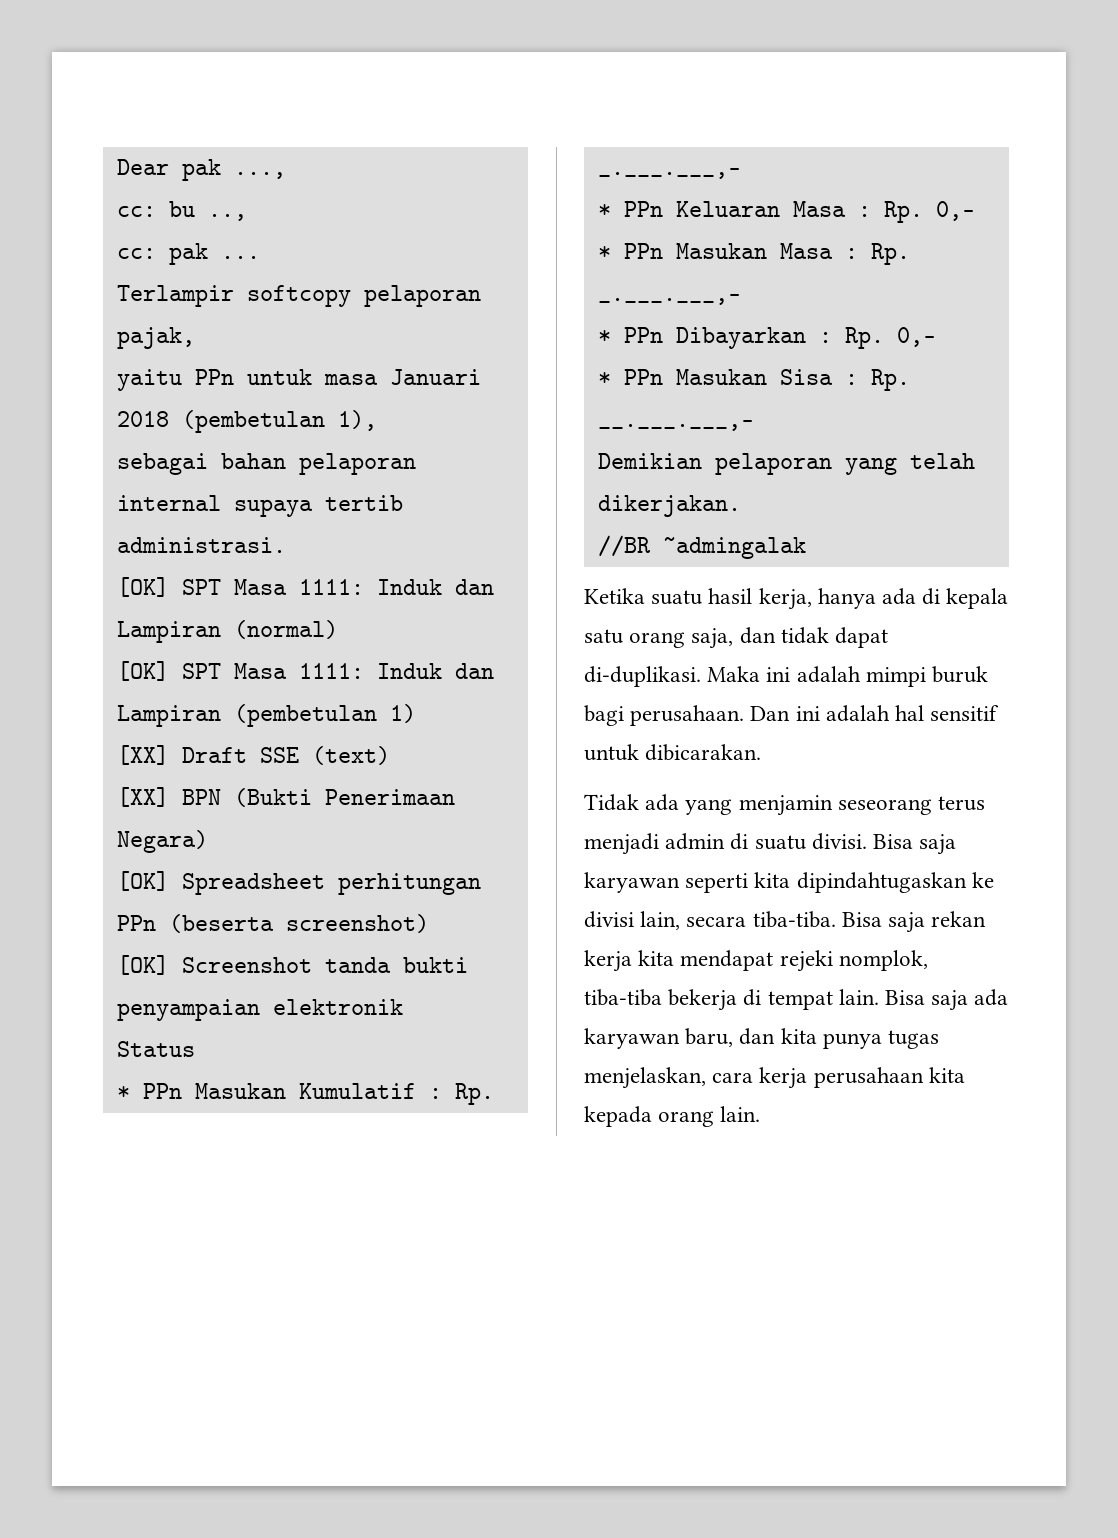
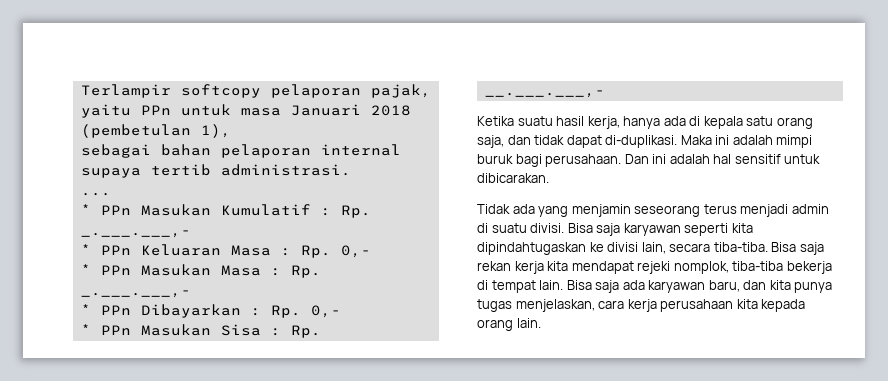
- Dear pak ...,
- cc: bu ..,
- cc: pak ...
- [OK] SPT Masa 1111: Induk dan Lampiran (normal)
- [OK] SPT Masa 1111: Induk dan Lampiran (pembetulan 1)
- [XX] Draft SSE (text)
- [XX] BPN (Bukti Penerimaan Negara)
- [OK] Spreadsheet perhitungan PPn (beserta screenshot)
- [OK] Screenshot tanda bukti penyampaian elektronik
- Status
+ ...
- Demikian pelaporan yang telah dikerjakan.
- //BR ~admingalak

